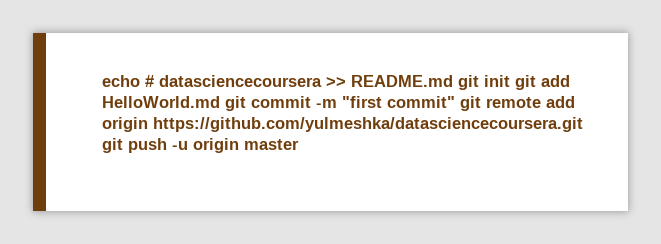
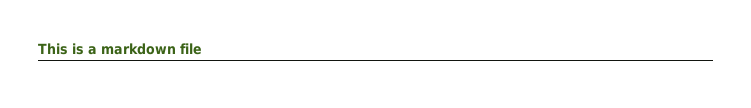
- echo # datasciencecoursera >> README.md git init git add HelloWorld.md git commit -m "first commit" git remote add origin https://github.com/yulmeshka/datasciencecoursera.git git push -u origin master
+ This is a markdown file

